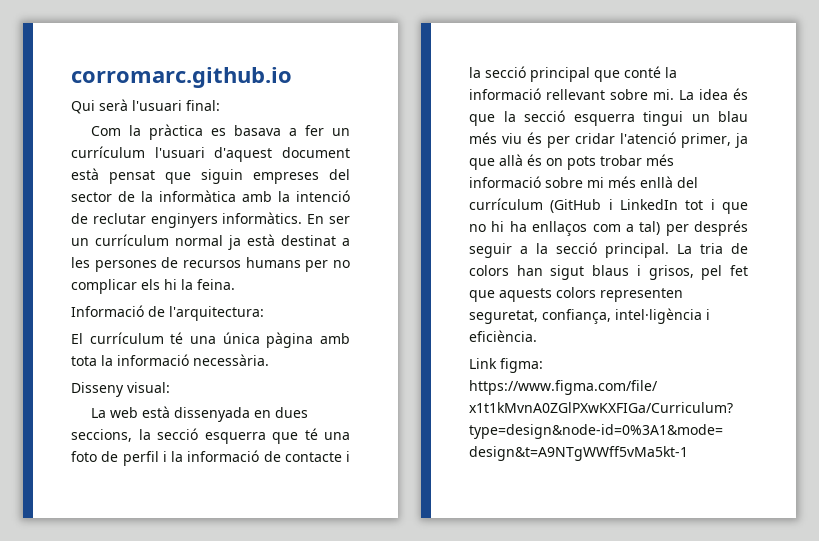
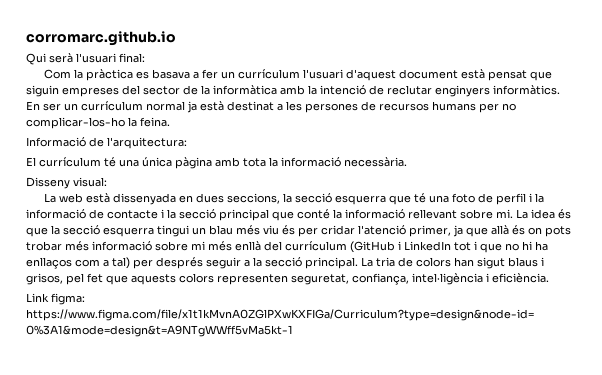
- En ser un currículum normal ja està destinat a les persones de recursos humans per no complicar els hi la feina.
+ En ser un currículum normal ja està destinat a les persones de recursos humans per no complicar-los-ho la feina.

